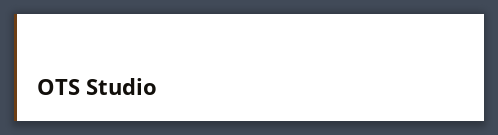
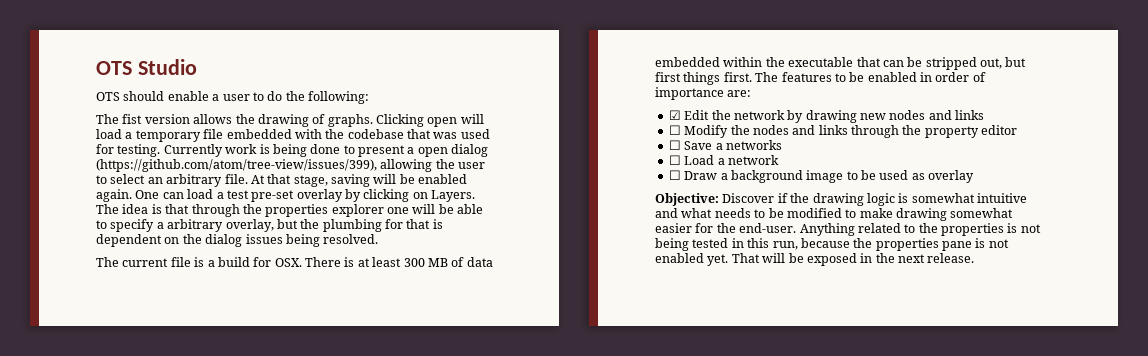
+ OTS should enable a user to do the following:
+ The fist version allows the drawing of graphs. Clicking open will load a temporary file embedded with the codebase that was used for testing. Currently work is being done to present a open dialog (https://github.com/atom/tree-view/issues/399), allowing the user to select an arbitrary file. At that stage, saving will be enabled again. One can load a test pre-set overlay by clicking on Layers. The idea is that through the properties explorer one will be able to specify a arbitrary overlay, but the plumbing for that is dependent on the dialog issues being resolved.
+ The current file is a build for OSX. There is at least 300 MB of data embedded within the executable that can be stripped out, but first things first. The features to be enabled in order of importance are:
+ ☑ Edit the network by drawing new nodes and links
+ ☐ Modify the nodes and links through the property editor
+ ☐ Save a networks
+ ☐ Load a network
+ ☐ Draw a background image to be used as overlay
+ Objective: Discover if the drawing logic is somewhat intuitive and what needs to be modified to make drawing somewhat easier for the end-user. Anything related to the properties is not being tested in this run, because the properties pane is not enabled yet. That will be exposed in the next release.

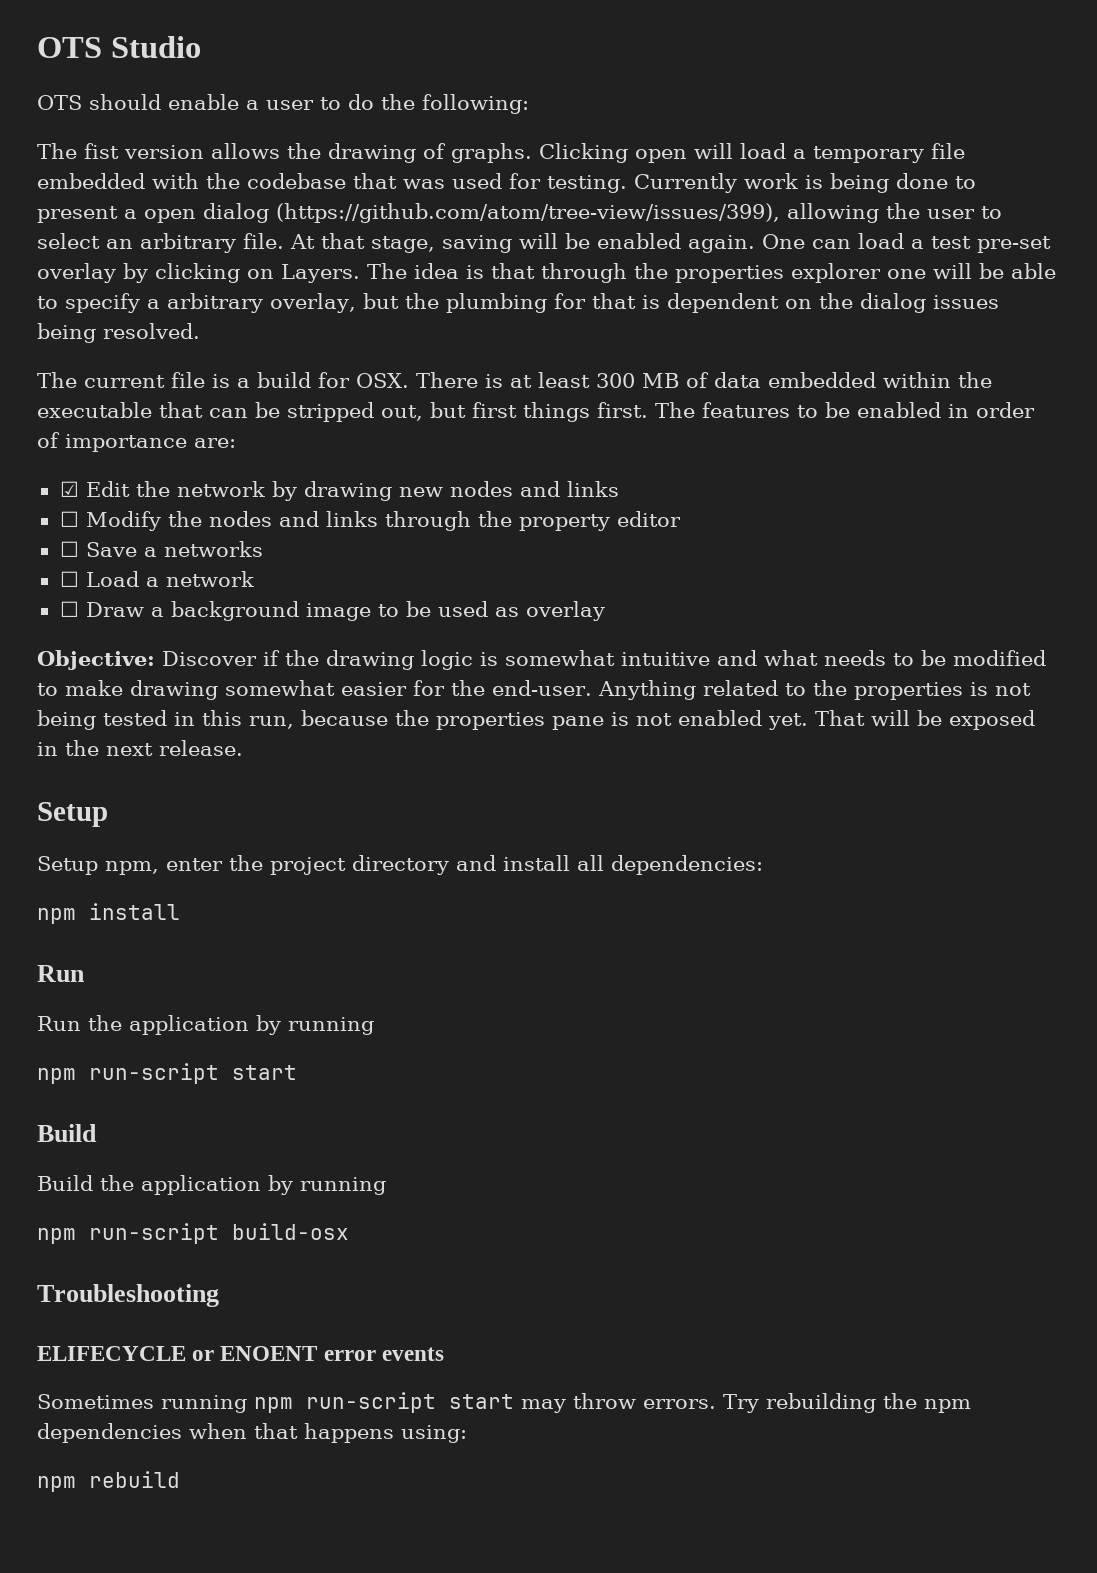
  That will be exposed in the next release.
+ Setup
+ Setup npm, enter the project directory and install all dependencies:
+ npm install
+ Run
+ Run the application by running
+ npm run-script start
+ Build
+ Build the application by running
+ npm run-script build-osx
+ Troubleshooting
+ ELIFECYCLE or ENOENT error events
+ Sometimes running npm run-script start may throw errors. Try rebuilding the npm dependencies when that happens using:
+ npm rebuild

